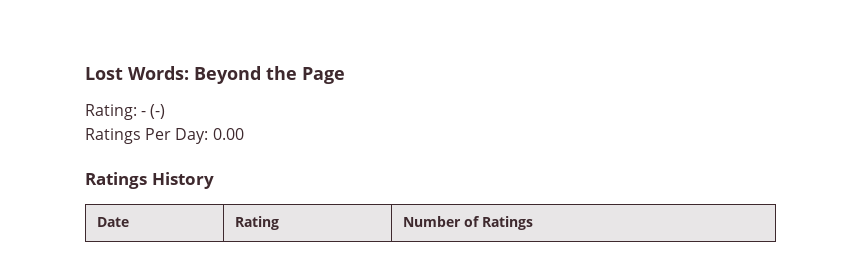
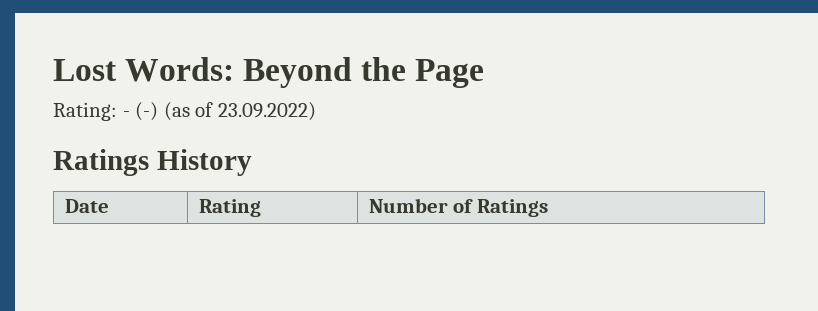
- Rating: - (-)
- Ratings Per Day: 0.00
+ Rating: - (-) (as of 23.09.2022)

